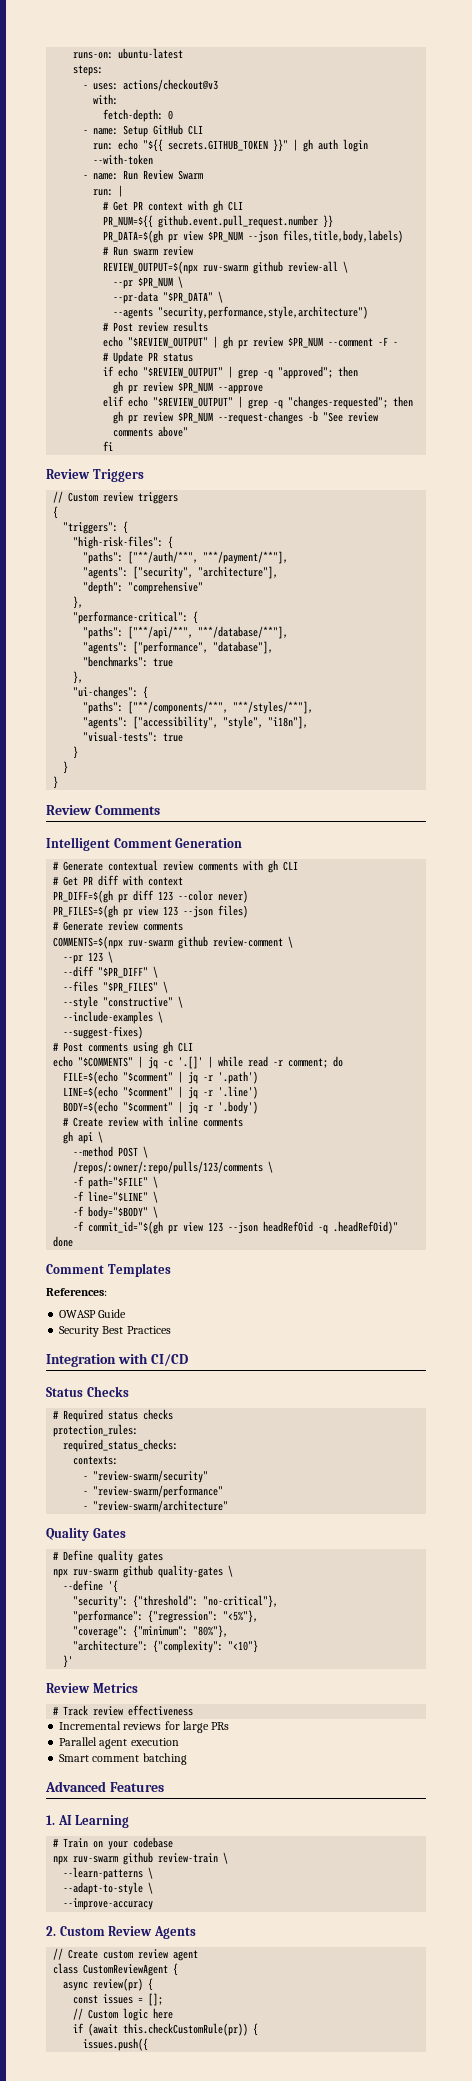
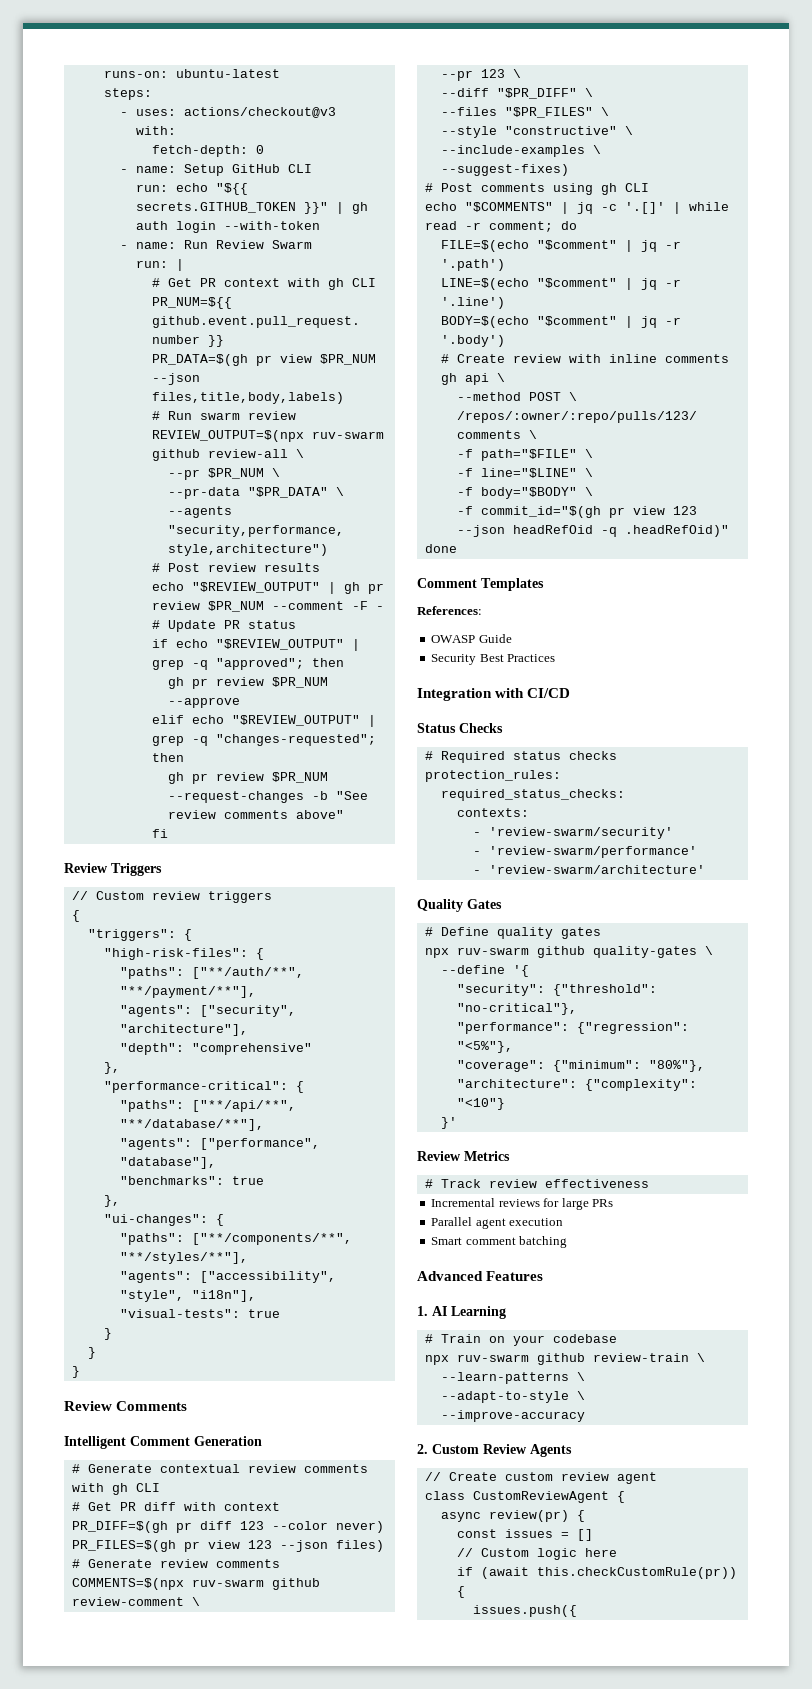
- - "review-swarm/security"
- - "review-swarm/performance"
- - "review-swarm/architecture"
+ - 'review-swarm/security'
+ - 'review-swarm/performance'
+ - 'review-swarm/architecture'
- const issues = [];
+ const issues = []

